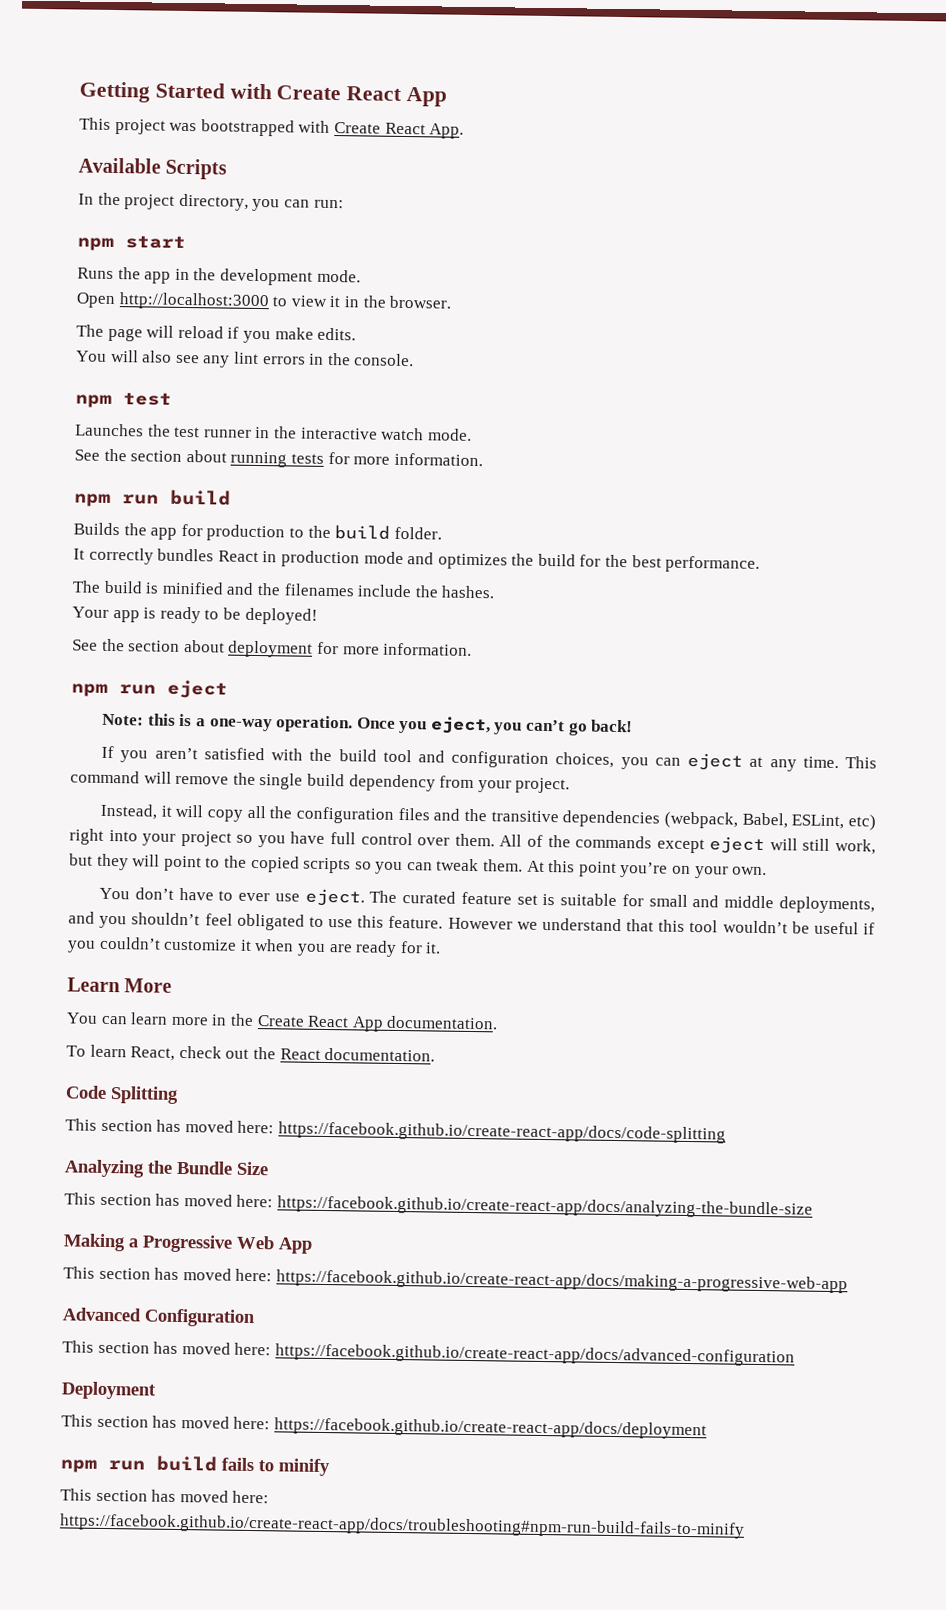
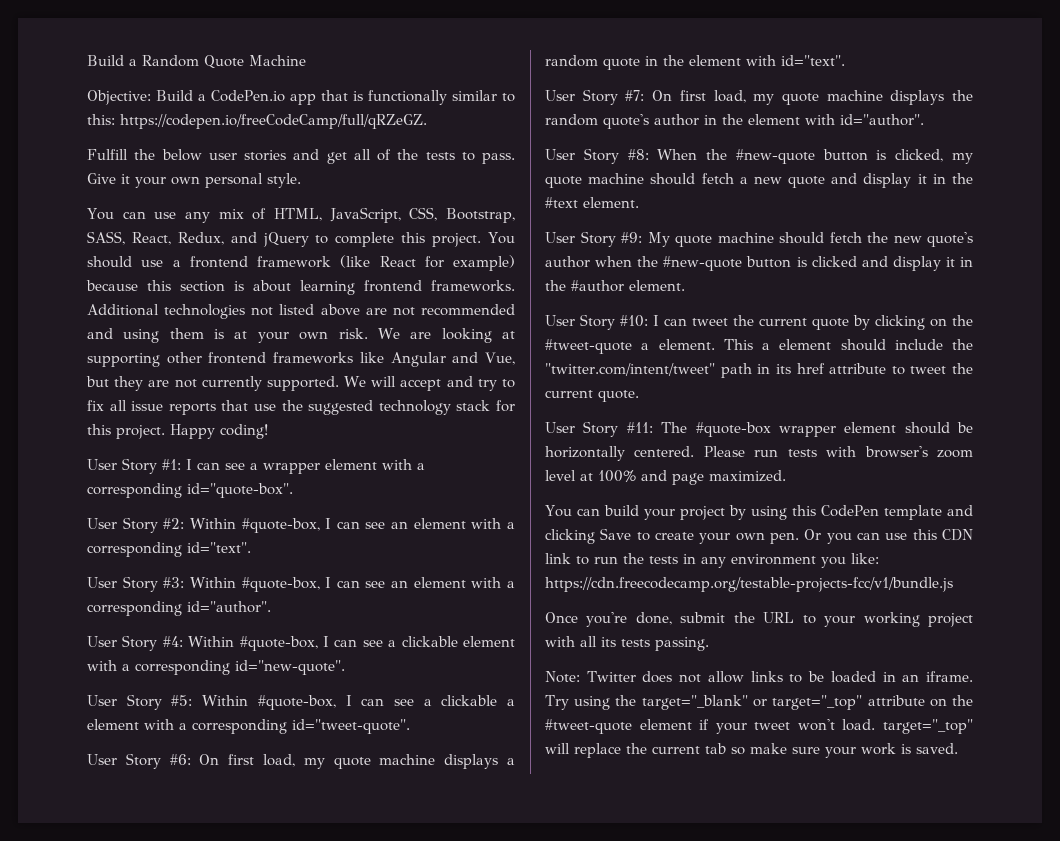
- Getting Started with Create React App
- This project was bootstrapped with Create React App.
- Available Scripts
- In the project directory, you can run:
- npm start
- Runs the app in the development mode.
- Open http://localhost:3000 to view it in the browser.
- The page will reload if you make edits.
- You will also see any lint errors in the console.
- npm test
- Launches the test runner in the interactive watch mode.
- See the section about running tests for more information.
- npm run build
- Builds the app for production to the build folder.
- It correctly bundles React in production mode and optimizes the build for the best performance.
- The build is minified and the filenames include the hashes.
- Your app is ready to be deployed!
- See the section about deployment for more information.
- npm run eject
- Note: this is a one-way operation. Once you eject, you can’t go back!
- If you aren’t satisfied with the build tool and configuration choices, you can eject at any time. This command will remove the single build dependency from your project.
- Instead, it will copy all the configuration files and the transitive dependencies (webpack, Babel, ESLint, etc) right into your project so you have full control over them. All of the commands except eject will still work, but they will point to the copied scripts so you can tweak them. At this point you’re on your own.
- You don’t have to ever use eject. The curated feature set is suitable for small and middle deployments, and you shouldn’t feel obligated to use this feature. However we understand that this tool wouldn’t be useful if you couldn’t customize it when you are ready for it.
- Learn More
- You can learn more in the Create React App documentation.
- To learn React, check out the React documentation.
- Code Splitting
- This section has moved here: https://facebook.github.io/create-react-app/docs/code-splitting
- Analyzing the Bundle Size
- This section has moved here: https://facebook.github.io/create-react-app/docs/analyzing-the-bundle-size
- Making a Progressive Web App
- This section has moved here: https://facebook.github.io/create-react-app/docs/making-a-progressive-web-app
- Advanced Configuration
- This section has moved here: https://facebook.github.io/create-react-app/docs/advanced-configuration
- Deployment
- This section has moved here: https://facebook.github.io/create-react-app/docs/deployment
- npm run build fails to minify
- This section has moved here: https://facebook.github.io/create-react-app/docs/troubleshooting#npm-run-build-fails-to-minify
+ Build a Random Quote Machine
+ Objective: Build a CodePen.io app that is functionally similar to this: https://codepen.io/freeCodeCamp/full/qRZeGZ.
+ Fulfill the below user stories and get all of the tests to pass. Give it your own personal style.
+ You can use any mix of HTML, JavaScript, CSS, Bootstrap, SASS, React, Redux, and jQuery to complete this project. You should use a frontend framework (like React for example) because this section is about learning frontend frameworks. Additional technologies not listed above are not recommended and using them is at your own risk. We are looking at supporting other frontend frameworks like Angular and Vue, but they are not currently supported. We will accept and try to fix all issue reports that use the suggested technology stack for this project. Happy coding!
+ User Story #1: I can see a wrapper element with a corresponding id="quote-box".
+ User Story #2: Within #quote-box, I can see an element with a corresponding id="text".
+ User Story #3: Within #quote-box, I can see an element with a corresponding id="author".
+ User Story #4: Within #quote-box, I can see a clickable element with a corresponding id="new-quote".
+ User Story #5: Within #quote-box, I can see a clickable a element with a corresponding id="tweet-quote".
+ User Story #6: On first load, my quote machine displays a random quote in the element with id="text".
+ User Story #7: On first load, my quote machine displays the random quote's author in the element with id="author".
+ User Story #8: When the #new-quote button is clicked, my quote machine should fetch a new quote and display it in the #text element.
+ User Story #9: My quote machine should fetch the new quote's author when the #new-quote button is clicked and display it in the #author element.
+ User Story #10: I can tweet the current quote by clicking on the #tweet-quote a element. This a element should include the "twitter.com/intent/tweet" path in its href attribute to tweet the current quote.
+ User Story #11: The #quote-box wrapper element should be horizontally centered. Please run tests with browser's zoom level at 100% and page maximized.
+ You can build your project by using this CodePen template and clicking Save to create your own pen. Or you can use this CDN link to run the tests in any environment you like: https://cdn.freecodecamp.org/testable-projects-fcc/v1/bundle.js
+ Once you're done, submit the URL to your working project with all its tests passing.
+ Note: Twitter does not allow links to be loaded in an iframe. Try using the target="_blank" or target="_top" attribute on the #tweet-quote element if your tweet won't load. target="_top" will replace the current tab so make sure your work is saved.

